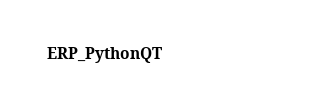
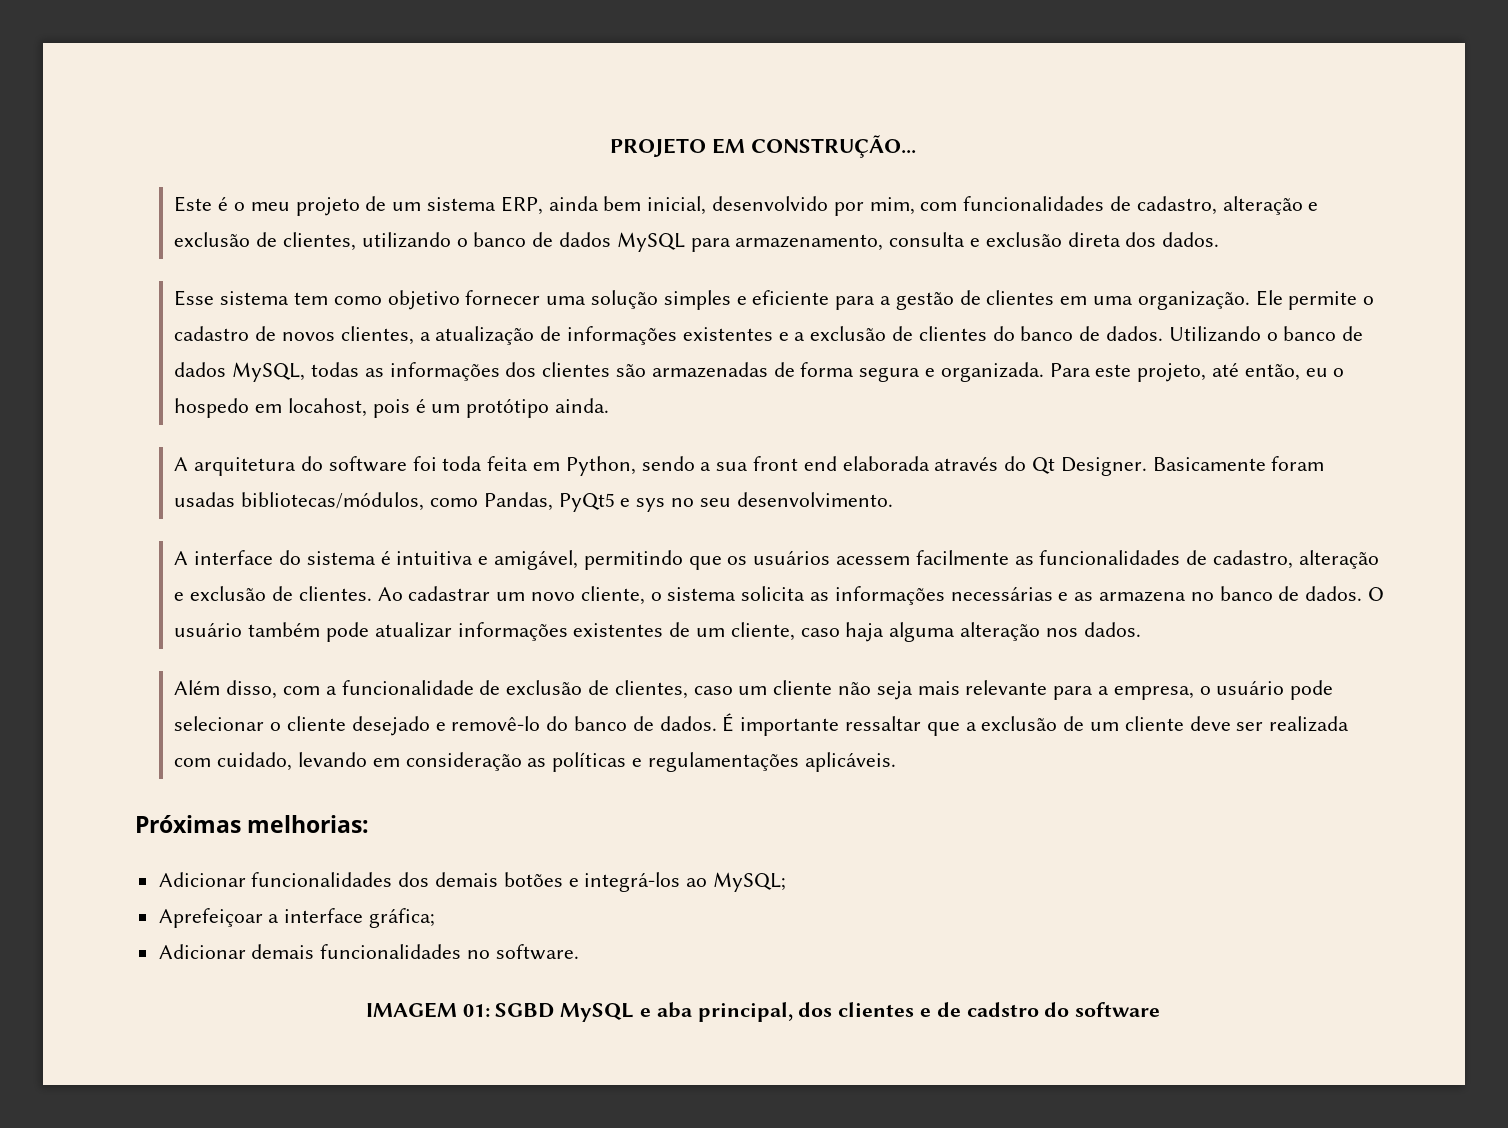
- ERP_PythonQT
+ PROJETO EM CONSTRUÇÃO...
+ Este é o meu projeto de um sistema ERP, ainda bem inicial, desenvolvido por mim, com funcionalidades de cadastro, alteração e exclusão de clientes, utilizando o banco de dados MySQL para armazenamento, consulta e exclusão direta dos dados.
+ Esse sistema tem como objetivo fornecer uma solução simples e eficiente para a gestão de clientes em uma organização. Ele permite o cadastro de novos clientes, a atualização de informações existentes e a exclusão de clientes do banco de dados. Utilizando o banco de dados MySQL, todas as informações dos clientes são armazenadas de forma segura e organizada. Para este projeto, até então, eu o hospedo em locahost, pois é um protótipo ainda.
+ A arquitetura do software foi toda feita em Python, sendo a sua front end elaborada através do Qt Designer. Basicamente foram usadas bibliotecas/módulos, como Pandas, PyQt5 e sys no seu desenvolvimento.
+ A interface do sistema é intuitiva e amigável, permitindo que os usuários acessem facilmente as funcionalidades de cadastro, alteração e exclusão de clientes. Ao cadastrar um novo cliente, o sistema solicita as informações necessárias e as armazena no banco de dados. O usuário também pode atualizar informações existentes de um cliente, caso haja alguma alteração nos dados.
+ Além disso, com a funcionalidade de exclusão de clientes, caso um cliente não seja mais relevante para a empresa, o usuário pode selecionar o cliente desejado e removê-lo do banco de dados. É importante ressaltar que a exclusão de um cliente deve ser realizada com cuidado, levando em consideração as políticas e regulamentações aplicáveis.
+ Próximas melhorias:
+ Adicionar funcionalidades dos demais botões e integrá-los ao MySQL;
+ Aprefeiçoar a interface gráfica;
+ Adicionar demais funcionalidades no software.
+ IMAGEM 01: SGBD MySQL e aba principal, dos clientes e de cadstro do software

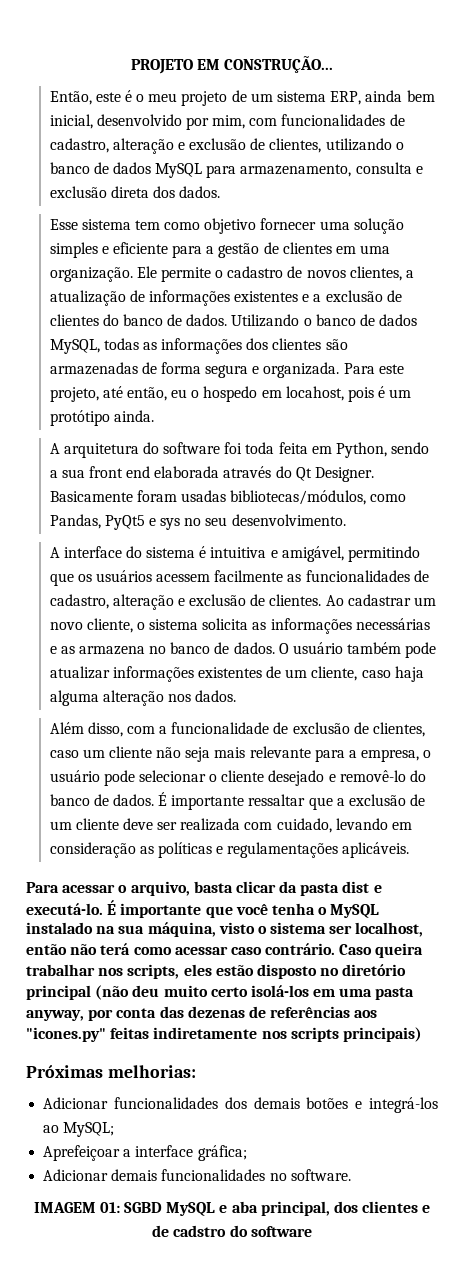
- Este é o meu projeto de um sistema ERP, ainda bem inicial, desenvolvido por mim, com funcionalidades de cadastro, alteração e exclusão de clientes, utilizando o banco de dados MySQL para armazenamento, consulta e exclusão direta dos dados.
+ Então, este é o meu projeto de um sistema ERP, ainda bem inicial, desenvolvido por mim, com funcionalidades de cadastro, alteração e exclusão de clientes, utilizando o banco de dados MySQL para armazenamento, consulta e exclusão direta dos dados.
+ Para acessar o arquivo, basta clicar da pasta dist e executá-lo. É importante que você tenha o MySQL instalado na sua máquina, visto o sistema ser localhost, então não terá como acessar caso contrário. Caso queira trabalhar nos scripts, eles estão disposto no diretório principal (não deu muito certo isolá-los em uma pasta anyway, por conta das dezenas de referências aos "icones.py" feitas indiretamente nos scripts principais)

